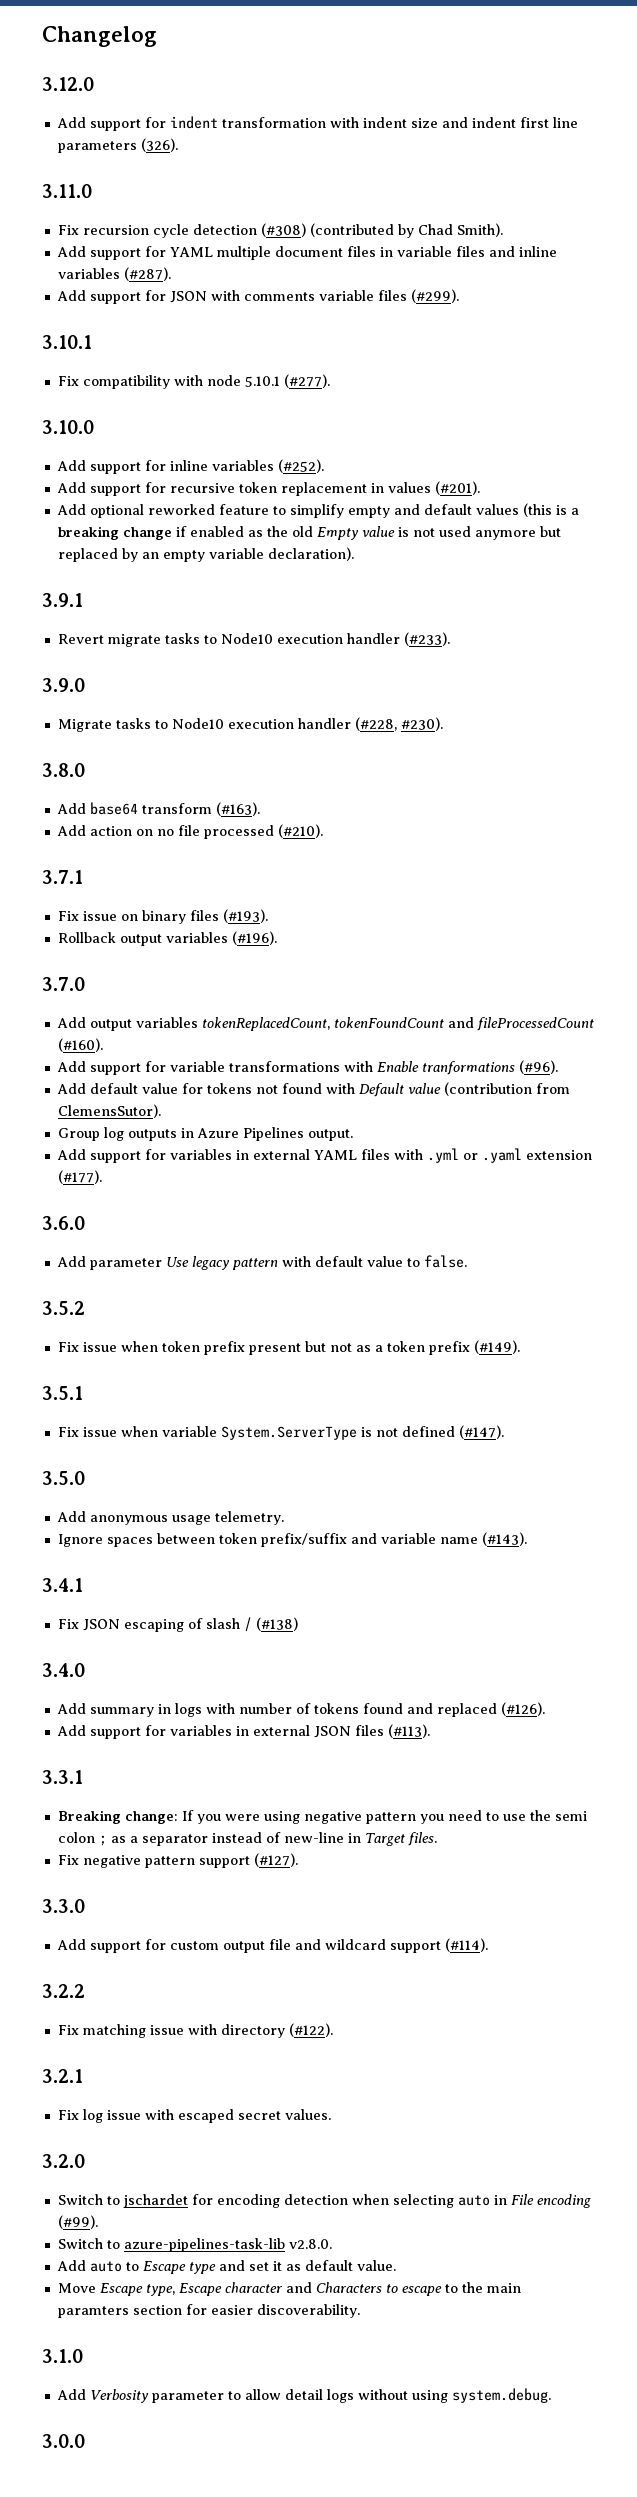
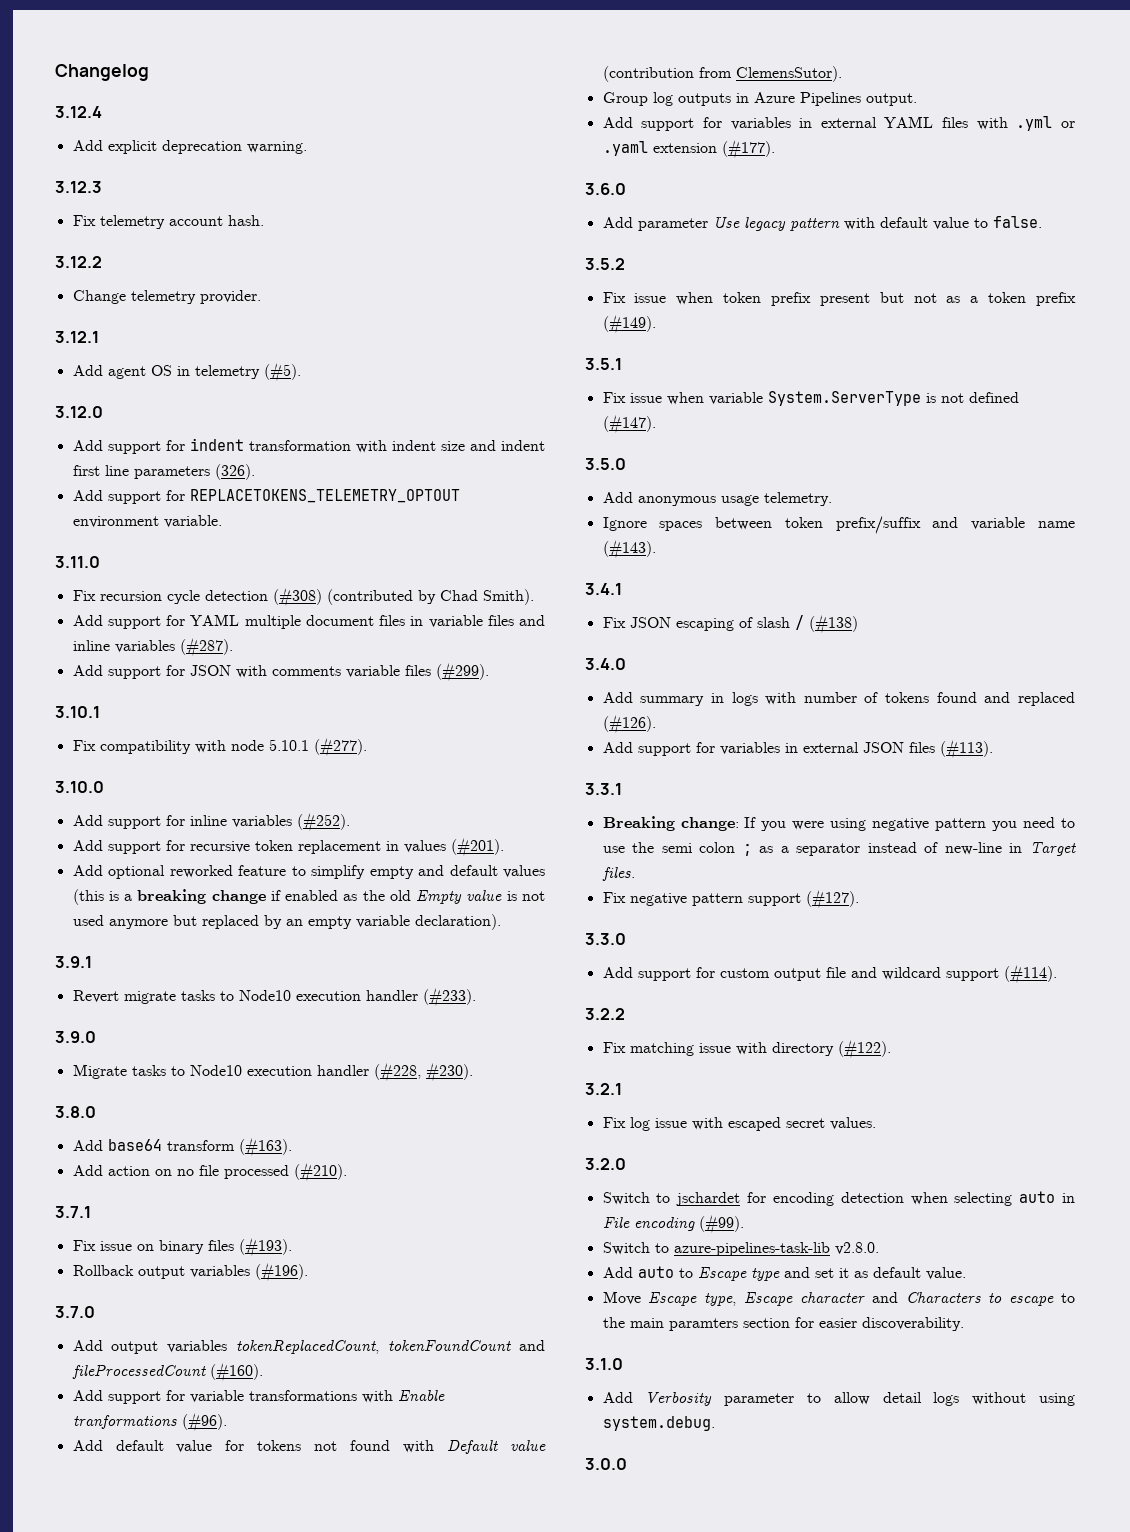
+ 3.12.4
+ Add explicit deprecation warning.
+ 3.12.3
+ Fix telemetry account hash.
+ 3.12.2
+ Change telemetry provider.
+ 3.12.1
+ Add agent OS in telemetry (#5).
+ Add support for REPLACETOKENS_TELEMETRY_OPTOUT environment variable.

